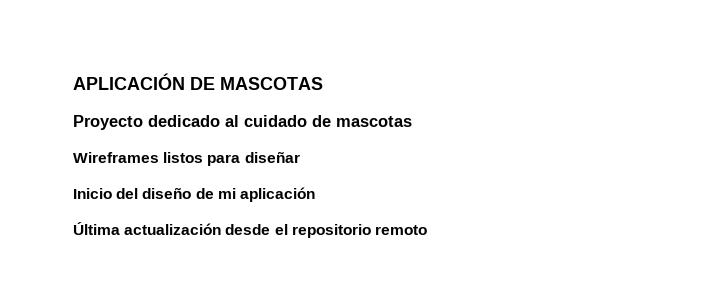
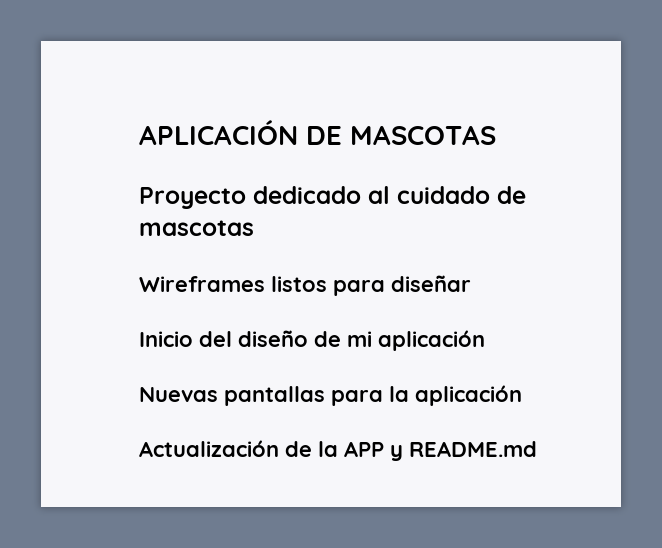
- Última actualización desde el repositorio remoto
+ Nuevas pantallas para la aplicación
+ Actualización de la APP y README.md

